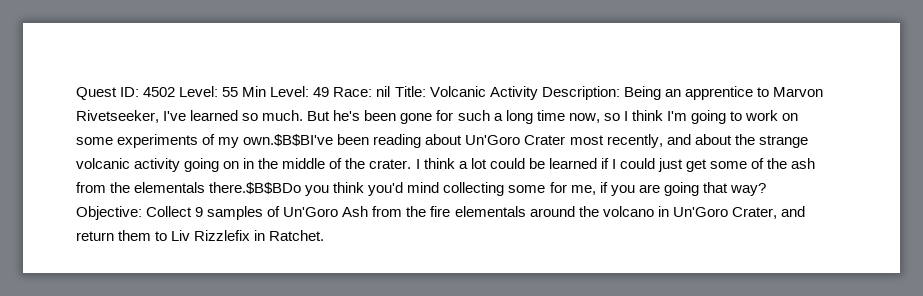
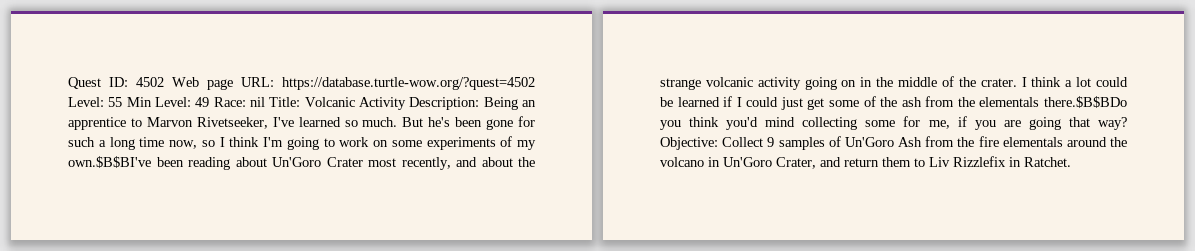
- Quest ID: 4502 Level: 55 Min Level: 49 Race: nil Title: Volcanic Activity Description: Being an apprentice to Marvon Rivetseeker, I've learned so much.
+ Quest ID: 4502 Web page URL: https://database.turtle-wow.org/?quest=4502 Level: 55 Min Level: 49 Race: nil Title: Volcanic Activity Description: Being an apprentice to Marvon Rivetseeker, I've learned so much.

